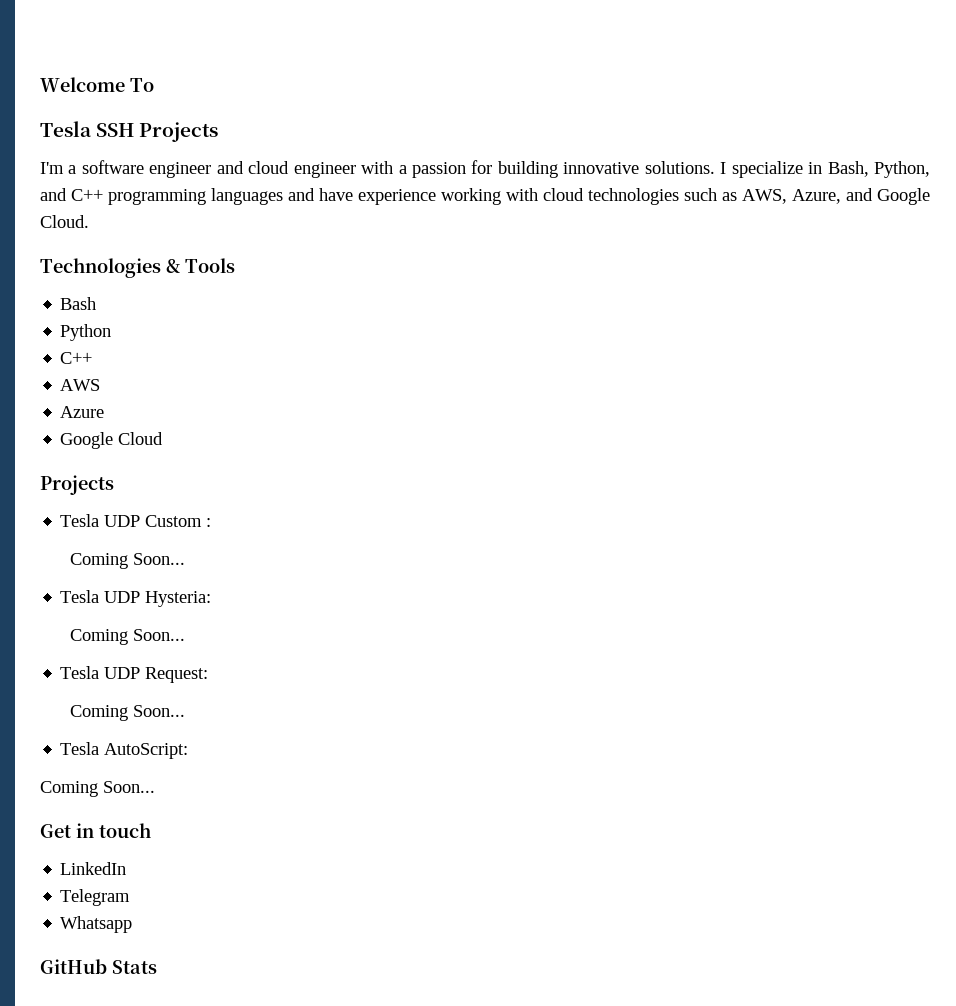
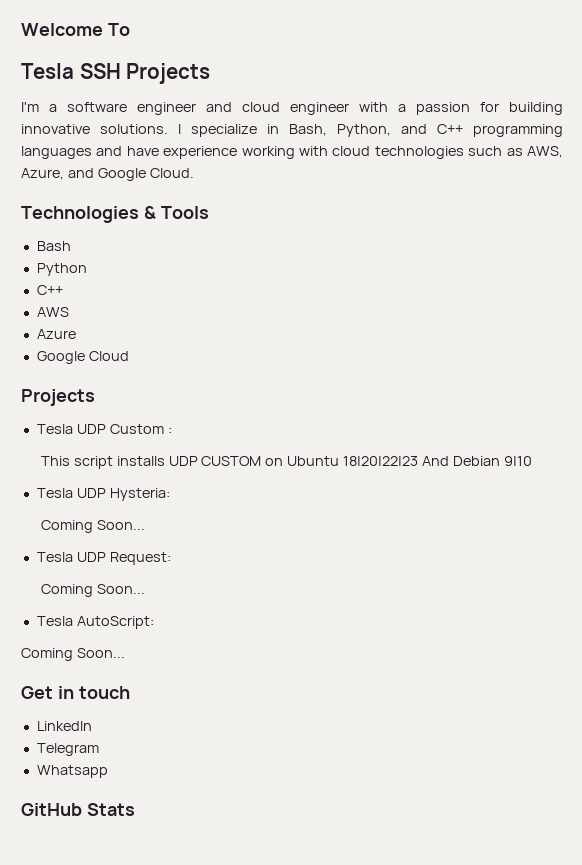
  Tesla UDP Custom :
- Coming Soon...
+ This script installs UDP CUSTOM on Ubuntu 18|20|22|23 And Debian 9|10

